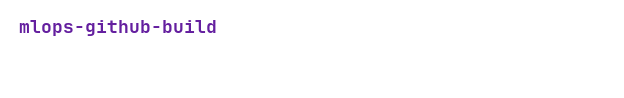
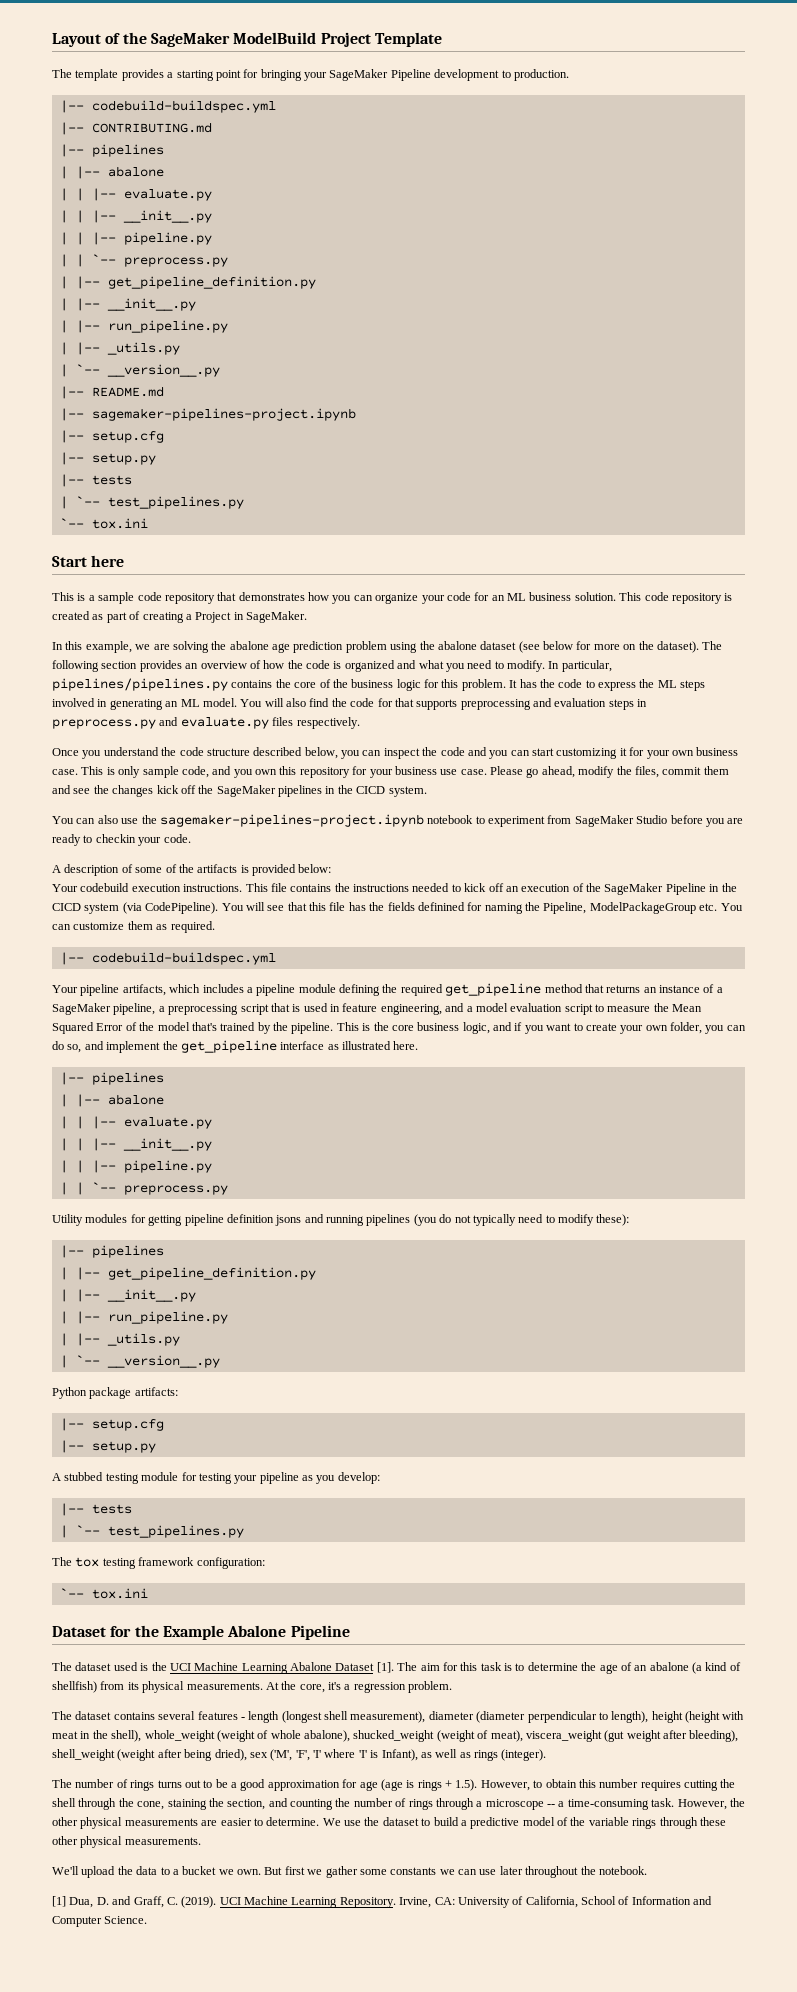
- mlops-github-build
+ Layout of the SageMaker ModelBuild Project Template
+ The template provides a starting point for bringing your SageMaker Pipeline development to production.
+ |-- codebuild-buildspec.yml
+ |-- CONTRIBUTING.md
+ |-- pipelines
+ | |-- abalone
+ | | |-- evaluate.py
+ | | |-- __init__.py
+ | | |-- pipeline.py
+ | | `-- preprocess.py
+ | |-- get_pipeline_definition.py
+ | |-- __init__.py
+ | |-- run_pipeline.py
+ | |-- _utils.py
+ | `-- __version__.py
+ |-- README.md
+ |-- sagemaker-pipelines-project.ipynb
+ |-- setup.cfg
+ |-- setup.py
+ |-- tests
+ | `-- test_pipelines.py
+ `-- tox.ini
+ Start here
+ This is a sample code repository that demonstrates how you can organize your code for an ML business solution. This code repository is created as part of creating a Project in SageMaker.
+ In this example, we are solving the abalone age prediction problem using the abalone dataset (see below for more on the dataset). The following section provides an overview of how the code is organized and what you need to modify. In particular, pipelines/pipelines.py contains the core of the business logic for this problem. It has the code to express the ML steps involved in generating an ML model. You will also find the code for that supports preprocessing and evaluation steps in preprocess.py and evaluate.py files respectively.
+ Once you understand the code structure described below, you can inspect the code and you can start customizing it for your own business case. This is only sample code, and you own this repository for your business use case. Please go ahead, modify the files, commit them and see the changes kick off the SageMaker pipelines in the CICD system.
+ You can also use the sagemaker-pipelines-project.ipynb notebook to experiment from SageMaker Studio before you are ready to checkin your code.
+ A description of some of the artifacts is provided below:
+ Your codebuild execution instructions. This file contains the instructions needed to kick off an execution of the SageMaker Pipeline in the CICD system (via CodePipeline). You will see that this file has the fields definined for naming the Pipeline, ModelPackageGroup etc. You can customize them as required.
+ |-- codebuild-buildspec.yml
+ Your pipeline artifacts, which includes a pipeline module defining the required get_pipeline method that returns an instance of a SageMaker pipeline, a preprocessing script that is used in feature engineering, and a model evaluation script to measure the Mean Squared Error of the model that's trained by the pipeline. This is the core business logic, and if you want to create your own folder, you can do so, and implement the get_pipeline interface as illustrated here.
+ |-- pipelines
+ | |-- abalone
+ | | |-- evaluate.py
+ | | |-- __init__.py
+ | | |-- pipeline.py
+ | | `-- preprocess.py
+ Utility modules for getting pipeline definition jsons and running pipelines (you do not typically need to modify these):
+ |-- pipelines
+ | |-- get_pipeline_definition.py
+ | |-- __init__.py
+ | |-- run_pipeline.py
+ | |-- _utils.py
+ | `-- __version__.py
+ Python package artifacts:
+ |-- setup.cfg
+ |-- setup.py
+ A stubbed testing module for testing your pipeline as you develop:
+ |-- tests
+ | `-- test_pipelines.py
+ The tox testing framework configuration:
+ `-- tox.ini
+ Dataset for the Example Abalone Pipeline
+ The dataset used is the UCI Machine Learning Abalone Dataset [1]. The aim for this task is to determine the age of an abalone (a kind of shellfish) from its physical measurements. At the core, it's a regression problem.
+ The dataset contains several features - length (longest shell measurement), diameter (diameter perpendicular to length), height (height with meat in the shell), whole_weight (weight of whole abalone), shucked_weight (weight of meat), viscera_weight (gut weight after bleeding), shell_weight (weight after being dried), sex ('M', 'F', 'I' where 'I' is Infant), as well as rings (integer).
+ The number of rings turns out to be a good approximation for age (age is rings + 1.5). However, to obtain this number requires cutting the shell through the cone, staining the section, and counting the number of rings through a microscope -- a time-consuming task. However, the other physical measurements are easier to determine. We use the dataset to build a predictive model of the variable rings through these other physical measurements.
+ We'll upload the data to a bucket we own. But first we gather some constants we can use later throughout the notebook.
+ [1] Dua, D. and Graff, C. (2019). UCI Machine Learning Repository. Irvine, CA: University of California, School of Information and Computer Science.

